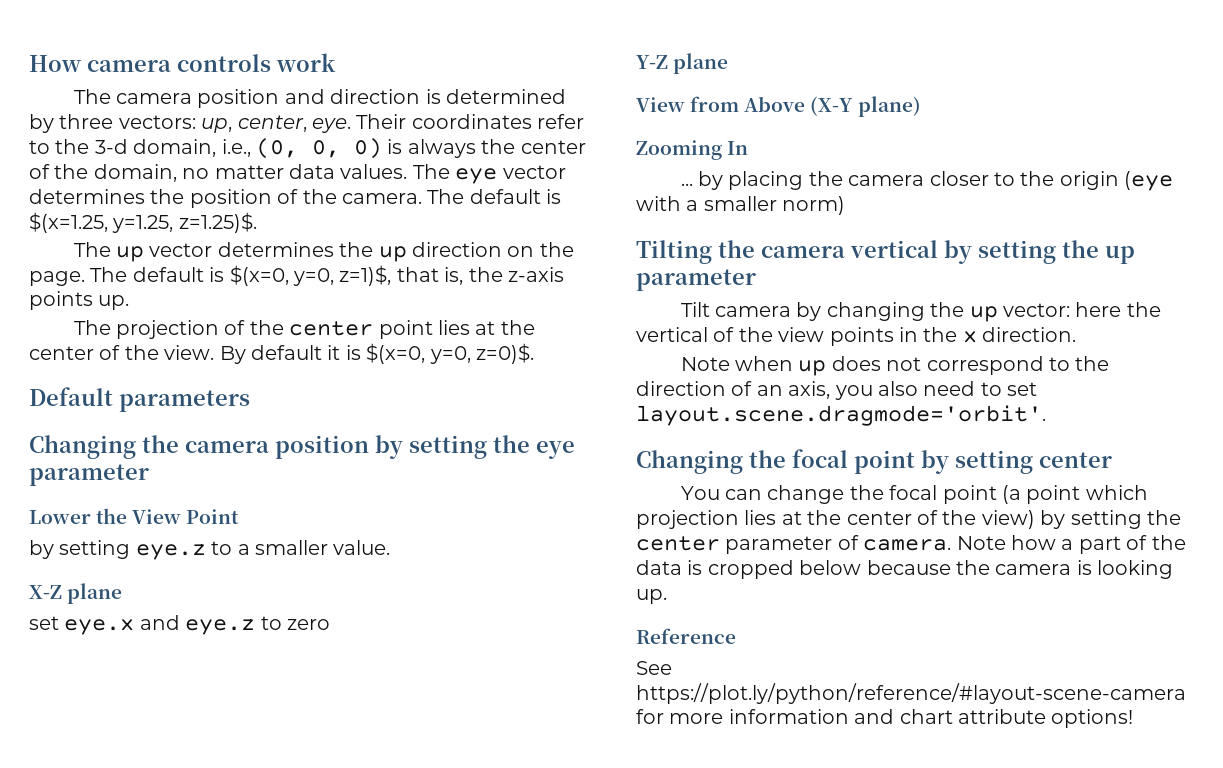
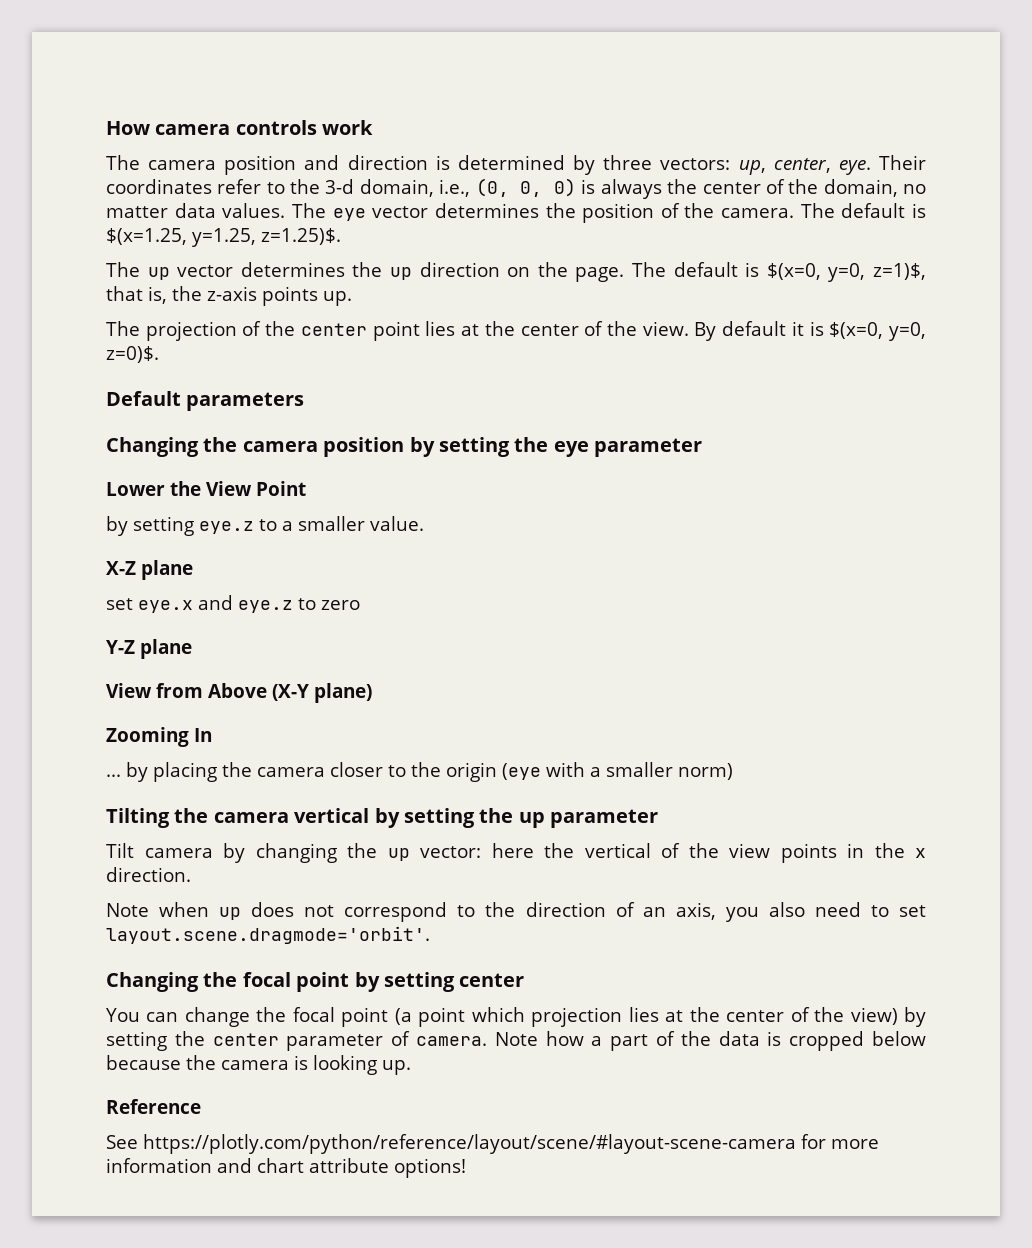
- See https://plot.ly/python/reference/#layout-scene-camera for more information and chart attribute options!
+ See https://plotly.com/python/reference/layout/scene/#layout-scene-camera for more information and chart attribute options!

